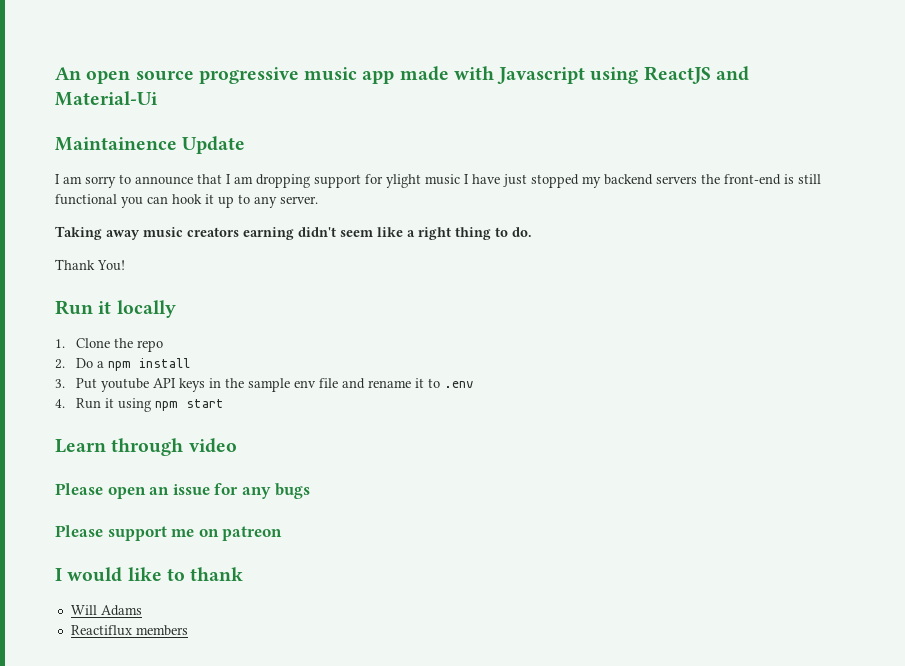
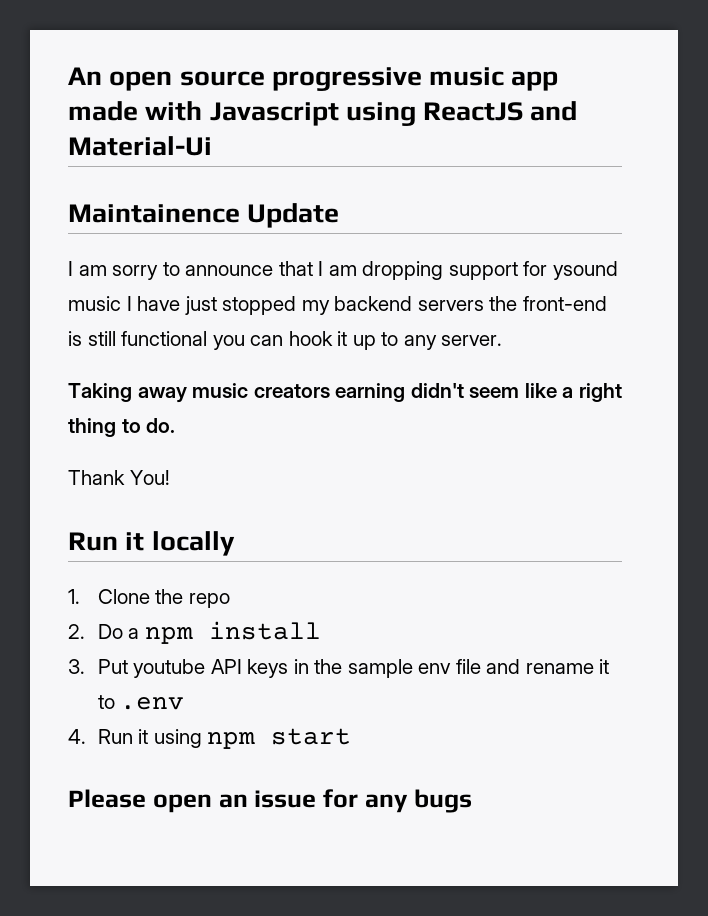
- I am sorry to announce that I am dropping support for ylight music I have just stopped my backend servers the front-end is still functional you can hook it up to any server.
+ I am sorry to announce that I am dropping support for ysound music I have just stopped my backend servers the front-end is still functional you can hook it up to any server.
- Learn through video
- Please support me on patreon
- I would like to thank
- Will Adams
- Reactiflux members

